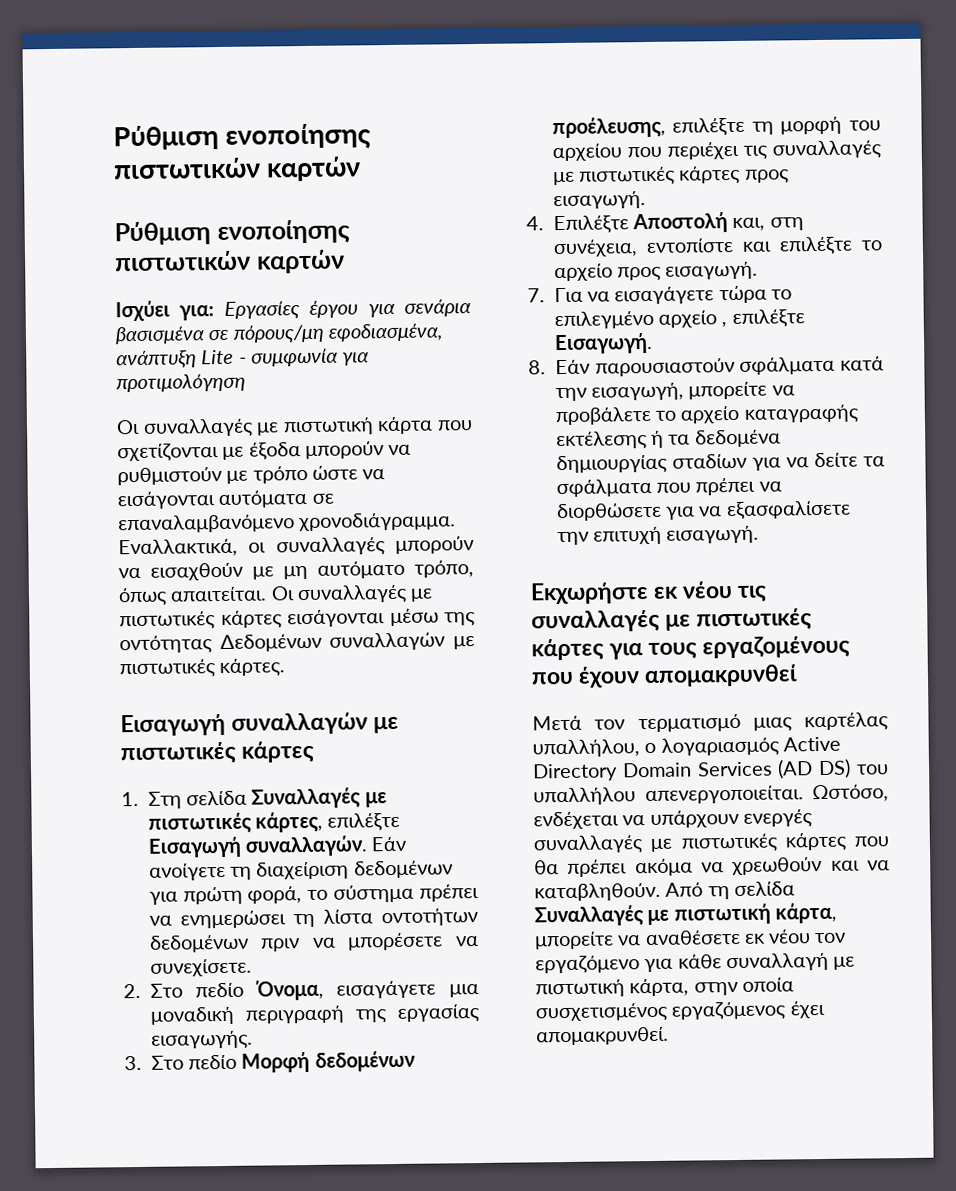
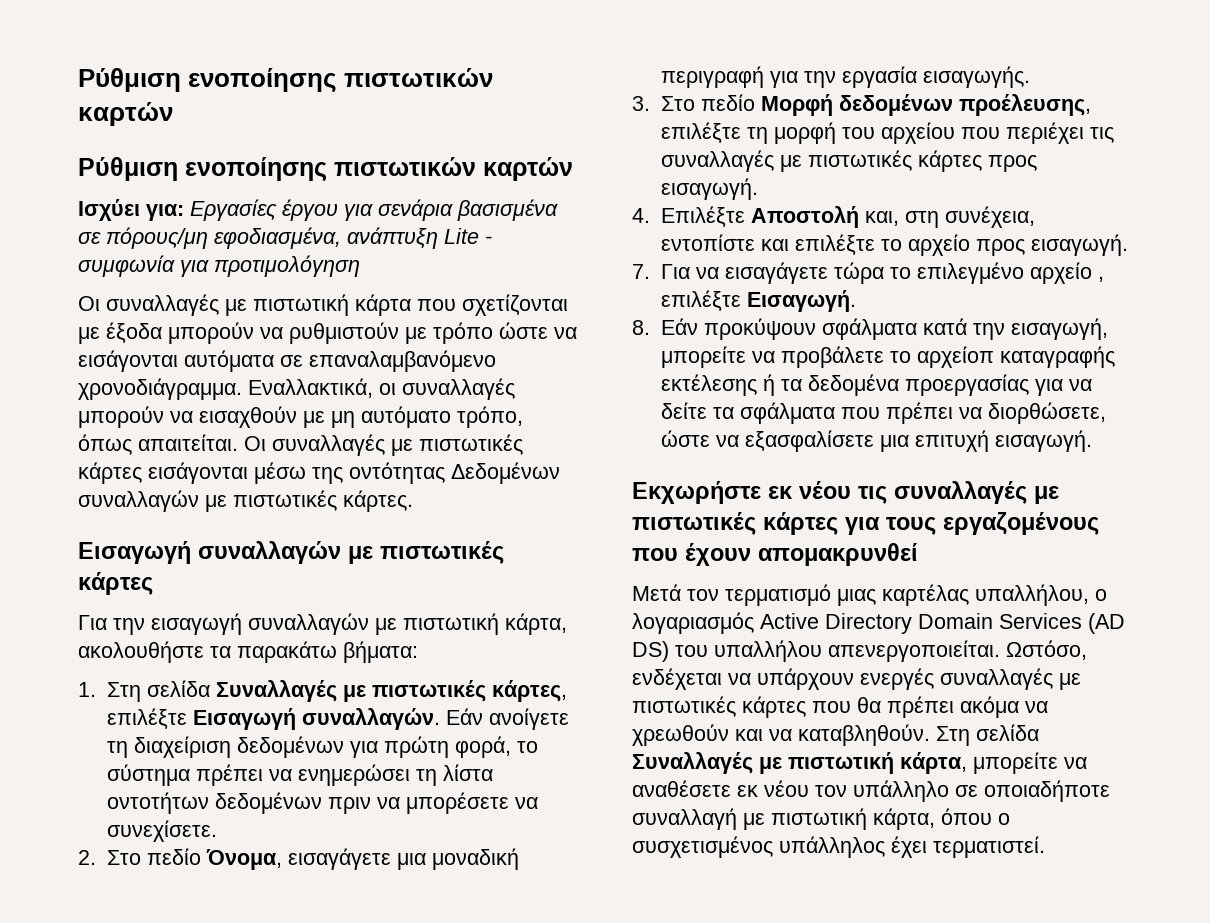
+ Για την εισαγωγή συναλλαγών με πιστωτική κάρτα, ακολουθήστε τα παρακάτω βήματα:
- 2. Στο πεδίο Όνομα, εισαγάγετε μια μοναδική περιγραφή της εργασίας εισαγωγής.
+ 2. Στο πεδίο Όνομα, εισαγάγετε μια μοναδική περιγραφή για την εργασία εισαγωγής.
- 8. Εάν παρουσιαστούν σφάλματα κατά την εισαγωγή, μπορείτε να προβάλετε το αρχείο καταγραφής εκτέλεσης ή τα δεδομένα δημιουργίας σταδίων για να δείτε τα σφάλματα που πρέπει να διορθώσετε για να εξασφαλίσετε την επιτυχή εισαγωγή.
+ 8. Εάν προκύψουν σφάλματα κατά την εισαγωγή, μπορείτε να προβάλετε το αρχείοπ καταγραφής εκτέλεσης ή τα δεδομένα προεργασίας για να δείτε τα σφάλματα που πρέπει να διορθώσετε, ώστε να εξασφαλίσετε μια επιτυχή εισαγωγή.
- Από τη σελίδα Συναλλαγές με πιστωτική κάρτα, μπορείτε να αναθέσετε εκ νέου τον εργαζόμενο για κάθε συναλλαγή με πιστωτική κάρτα, στην οποία συσχετισμένος εργαζόμενος έχει απομακρυνθεί.
+ Στη σελίδα Συναλλαγές με πιστωτική κάρτα, μπορείτε να αναθέσετε εκ νέου τον υπάλληλο σε οποιαδήποτε συναλλαγή με πιστωτική κάρτα, όπου ο συσχετισμένος υπάλληλος έχει τερματιστεί.

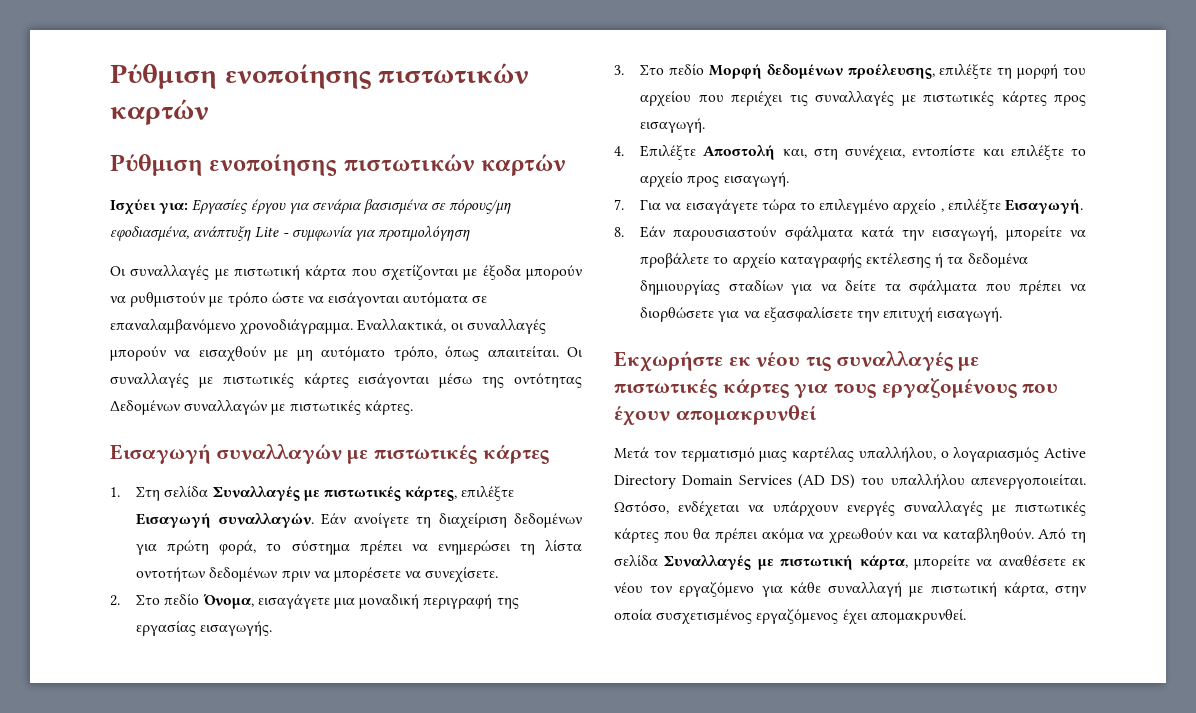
- Για την εισαγωγή συναλλαγών με πιστωτική κάρτα, ακολουθήστε τα παρακάτω βήματα:
- 2. Στο πεδίο Όνομα, εισαγάγετε μια μοναδική περιγραφή για την εργασία εισαγωγής.
+ 2. Στο πεδίο Όνομα, εισαγάγετε μια μοναδική περιγραφή της εργασίας εισαγωγής.
- 8. Εάν προκύψουν σφάλματα κατά την εισαγωγή, μπορείτε να προβάλετε το αρχείοπ καταγραφής εκτέλεσης ή τα δεδομένα προεργασίας για να δείτε τα σφάλματα που πρέπει να διορθώσετε, ώστε να εξασφαλίσετε μια επιτυχή εισαγωγή.
+ 8. Εάν παρουσιαστούν σφάλματα κατά την εισαγωγή, μπορείτε να προβάλετε το αρχείο καταγραφής εκτέλεσης ή τα δεδομένα δημιουργίας σταδίων για να δείτε τα σφάλματα που πρέπει να διορθώσετε για να εξασφαλίσετε την επιτυχή εισαγωγή.
- Στη σελίδα Συναλλαγές με πιστωτική κάρτα, μπορείτε να αναθέσετε εκ νέου τον υπάλληλο σε οποιαδήποτε συναλλαγή με πιστωτική κάρτα, όπου ο συσχετισμένος υπάλληλος έχει τερματιστεί.
+ Από τη σελίδα Συναλλαγές με πιστωτική κάρτα, μπορείτε να αναθέσετε εκ νέου τον εργαζόμενο για κάθε συναλλαγή με πιστωτική κάρτα, στην οποία συσχετισμένος εργαζόμενος έχει απομακρυνθεί.

